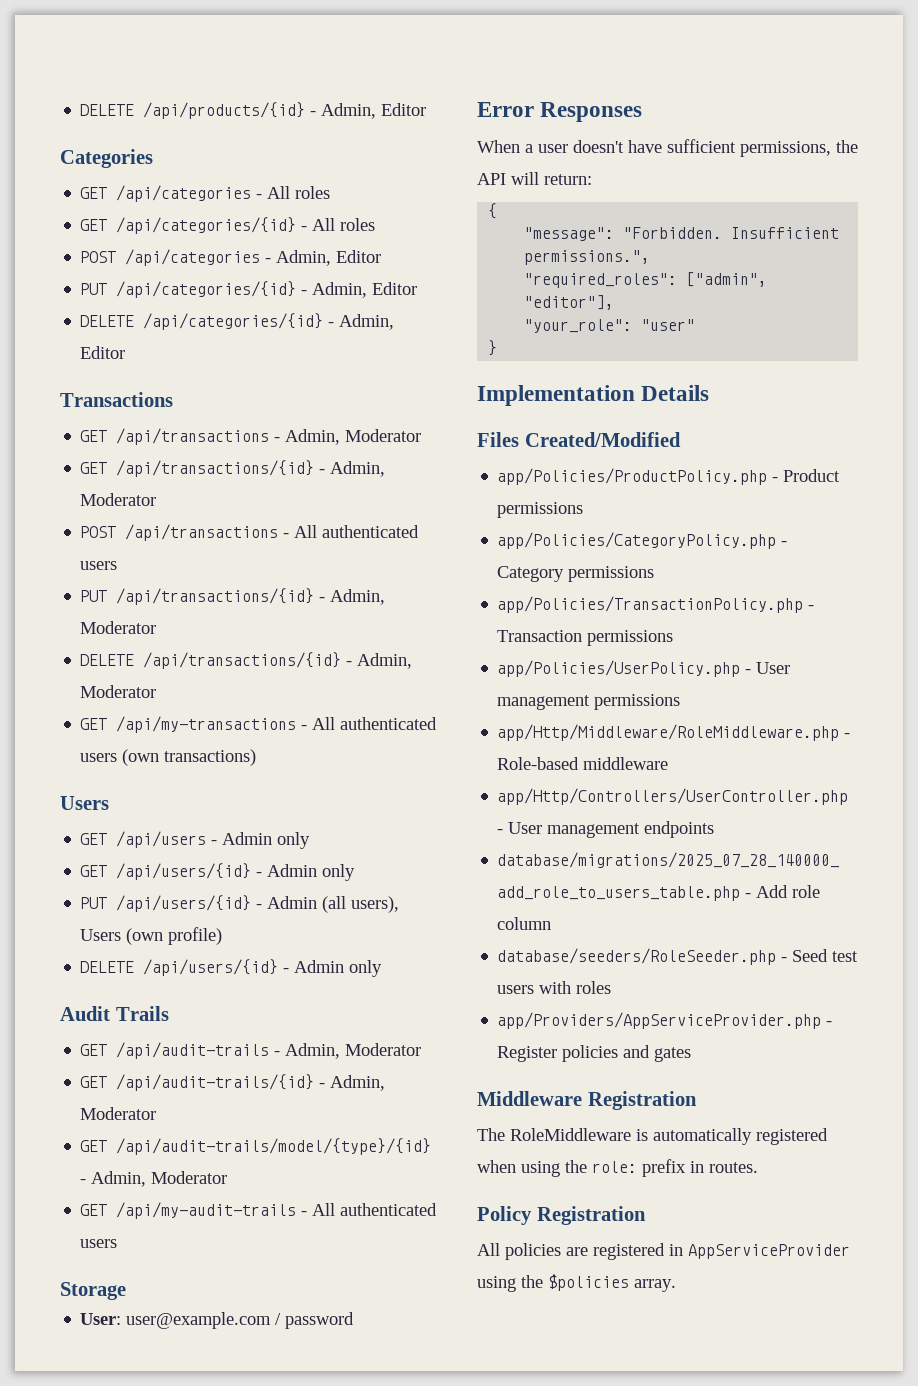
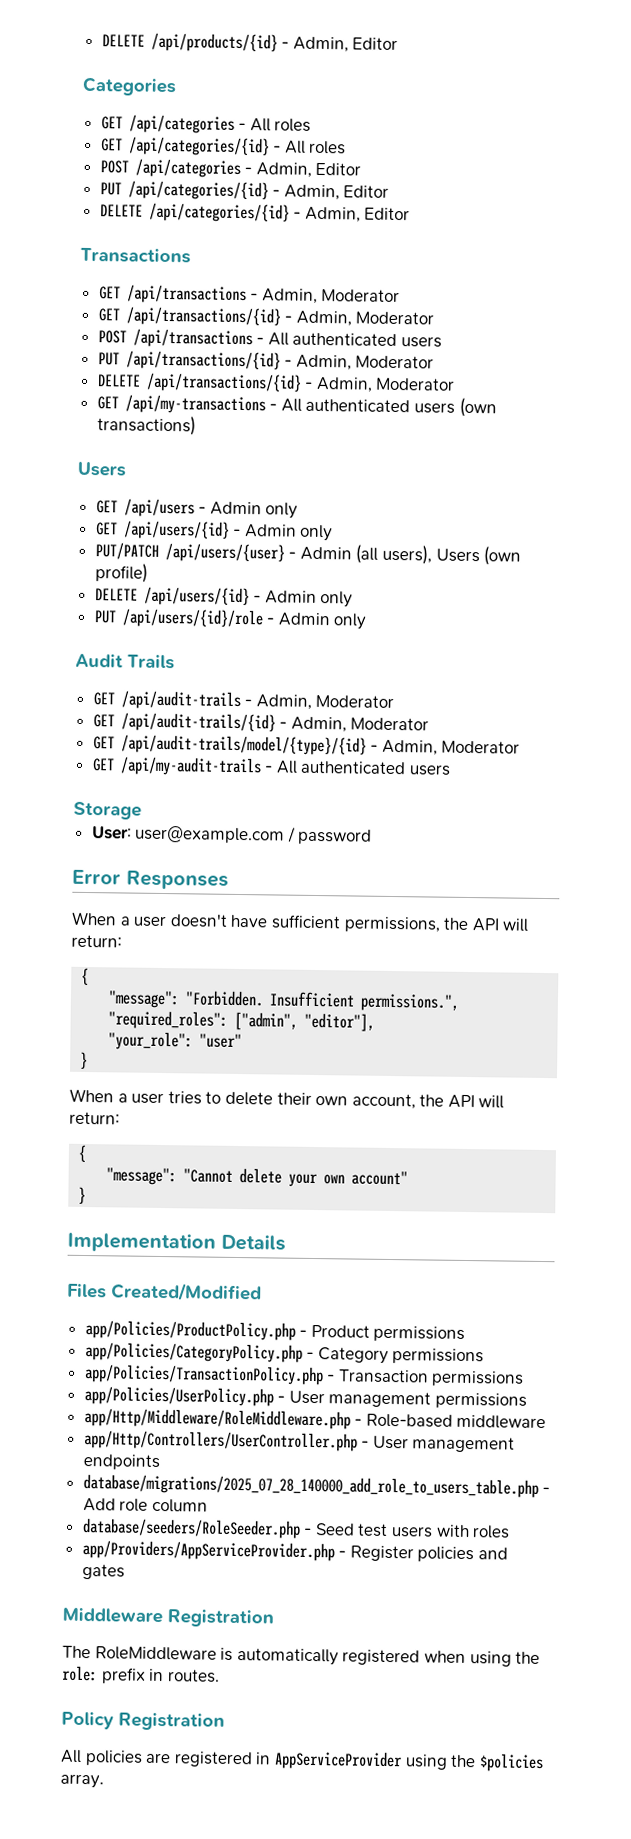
- PUT /api/users/{id} - Admin (all users), Users (own profile)
+ PUT/PATCH /api/users/{user} - Admin (all users), Users (own profile)
+ PUT /api/users/{id}/role - Admin only
+ When a user tries to delete their own account, the API will return:
+ {
+ "message": "Cannot delete your own account"
+ }

